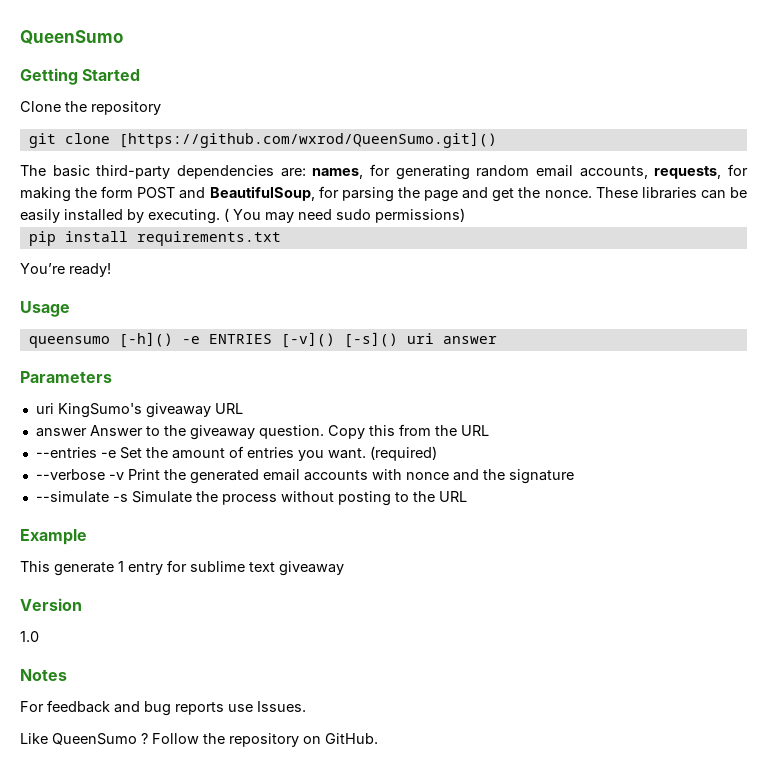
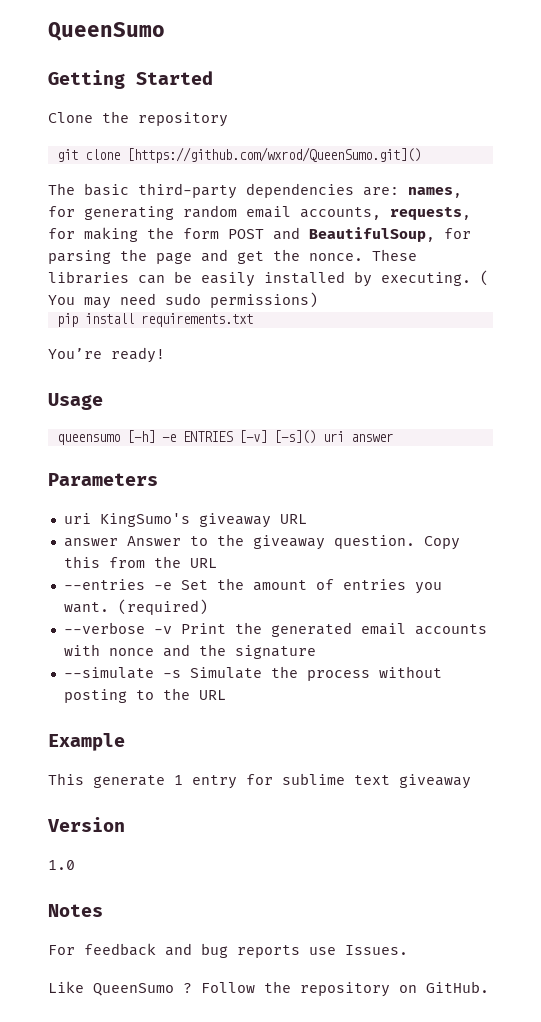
- queensumo [-h]() -e ENTRIES [-v]() [-s]() uri answer
+ queensumo [-h] -e ENTRIES [-v] [-s]() uri answer

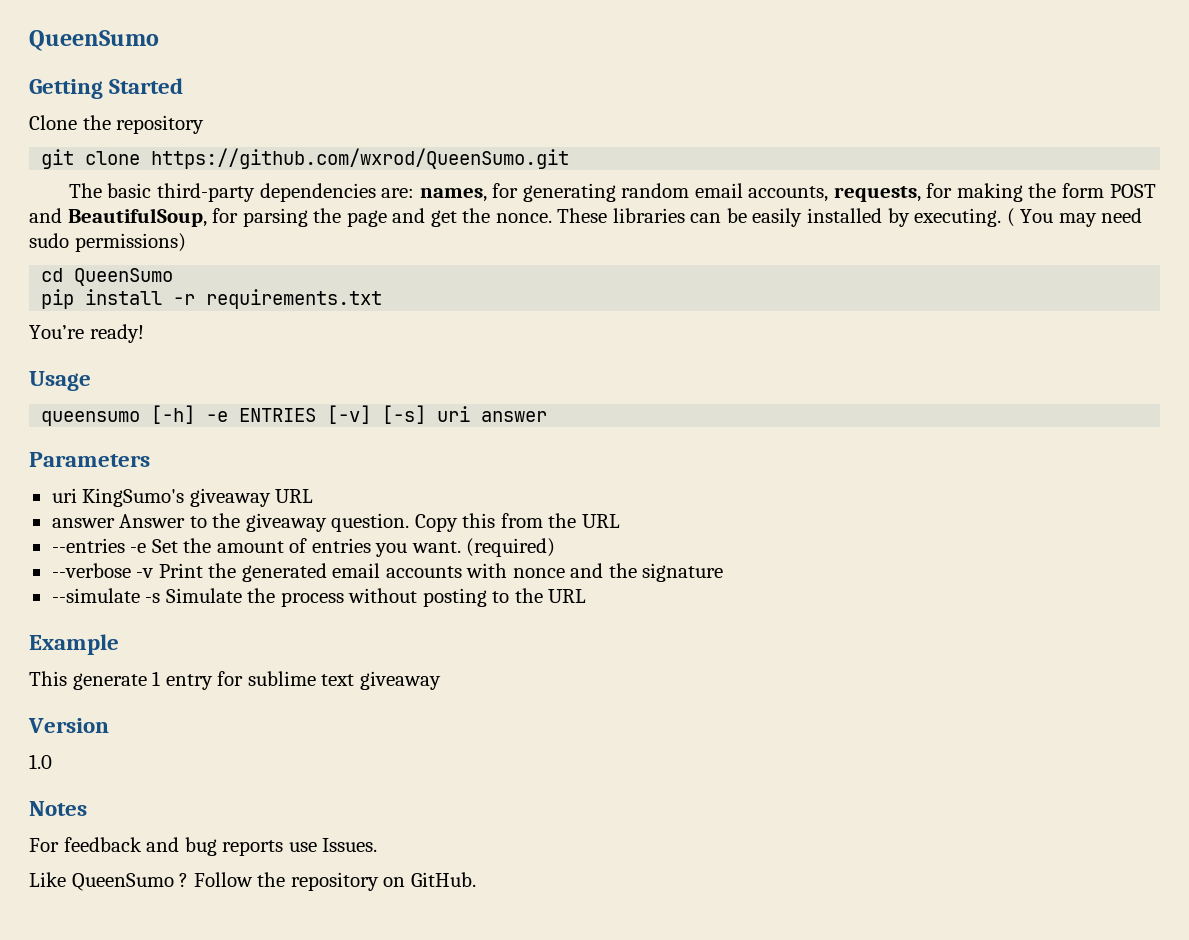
- git clone [https://github.com/wxrod/QueenSumo.git]()
+ git clone https://github.com/wxrod/QueenSumo.git
+ cd QueenSumo
- pip install requirements.txt
+ pip install -r requirements.txt
- queensumo [-h] -e ENTRIES [-v] [-s]() uri answer
+ queensumo [-h] -e ENTRIES [-v] [-s] uri answer

